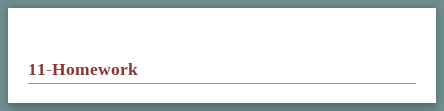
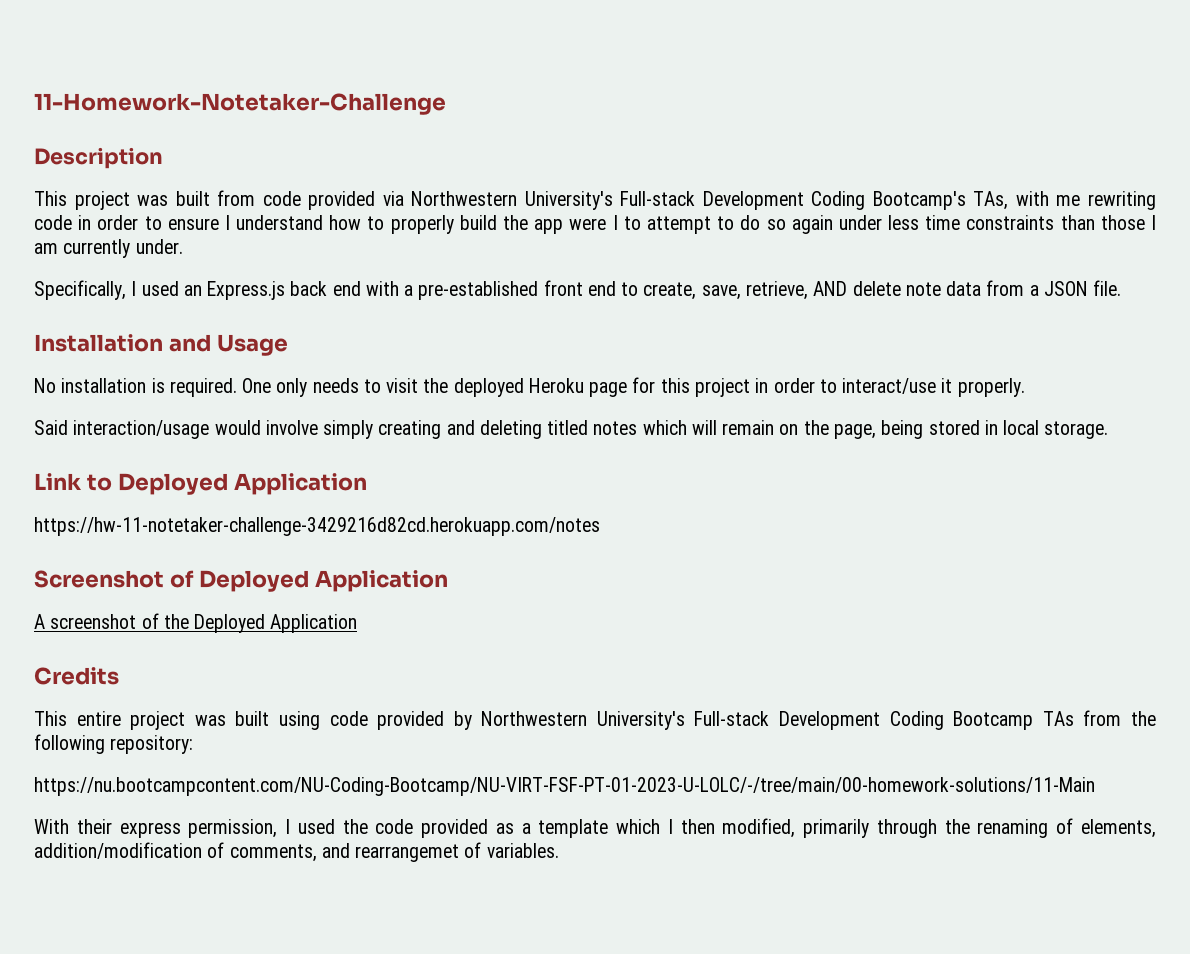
- 11-Homework
+ 11-Homework-Notetaker-Challenge
+ Description
+ This project was built from code provided via Northwestern University's Full-stack Development Coding Bootcamp's TAs, with me rewriting code in order to ensure I understand how to properly build the app were I to attempt to do so again under less time constraints than those I am currently under.
+ Specifically, I used an Express.js back end with a pre-established front end to create, save, retrieve, AND delete note data from a JSON file.
+ Installation and Usage
+ No installation is required. One only needs to visit the deployed Heroku page for this project in order to interact/use it properly.
+ Said interaction/usage would involve simply creating and deleting titled notes which will remain on the page, being stored in local storage.
+ Link to Deployed Application
+ https://hw-11-notetaker-challenge-3429216d82cd.herokuapp.com/notes
+ Screenshot of Deployed Application
+ A screenshot of the Deployed Application
+ Credits
+ This entire project was built using code provided by Northwestern University's Full-stack Development Coding Bootcamp TAs from the following repository:
+ https://nu.bootcampcontent.com/NU-Coding-Bootcamp/NU-VIRT-FSF-PT-01-2023-U-LOLC/-/tree/main/00-homework-solutions/11-Main
+ With their express permission, I used the code provided as a template which I then modified, primarily through the renaming of elements, addition/modification of comments, and rearrangemet of variables.

